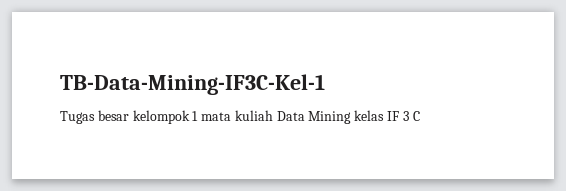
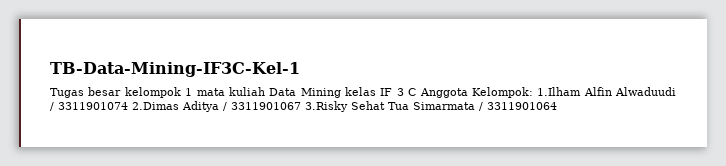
- Tugas besar kelompok 1 mata kuliah Data Mining kelas IF 3 C
+ Tugas besar kelompok 1 mata kuliah Data Mining kelas IF 3 C Anggota Kelompok: 1.Ilham Alfin Alwaduudi / 3311901074 2.Dimas Aditya / 3311901067 3.Risky Sehat Tua Simarmata / 3311901064

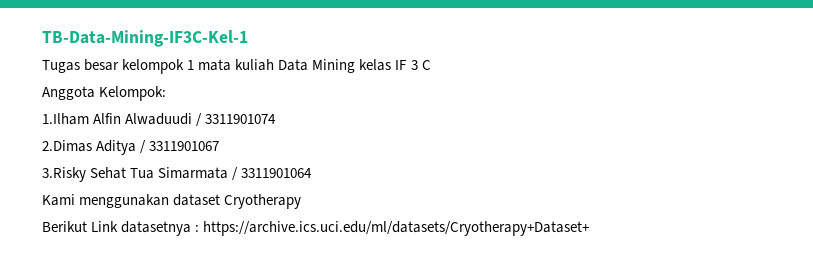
- Tugas besar kelompok 1 mata kuliah Data Mining kelas IF 3 C Anggota Kelompok: 1.Ilham Alfin Alwaduudi / 3311901074 2.Dimas Aditya / 3311901067 3.Risky Sehat Tua Simarmata / 3311901064
+ Tugas besar kelompok 1 mata kuliah Data Mining kelas IF 3 C
+ Anggota Kelompok:
+ 1.Ilham Alfin Alwaduudi / 3311901074
+ 2.Dimas Aditya / 3311901067
+ 3.Risky Sehat Tua Simarmata / 3311901064
+ Kami menggunakan dataset Cryotherapy
+ Berikut Link datasetnya : https://archive.ics.uci.edu/ml/datasets/Cryotherapy+Dataset+

